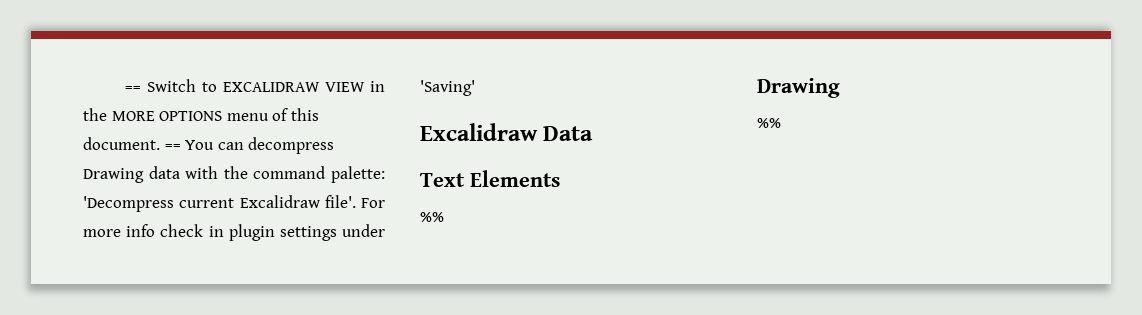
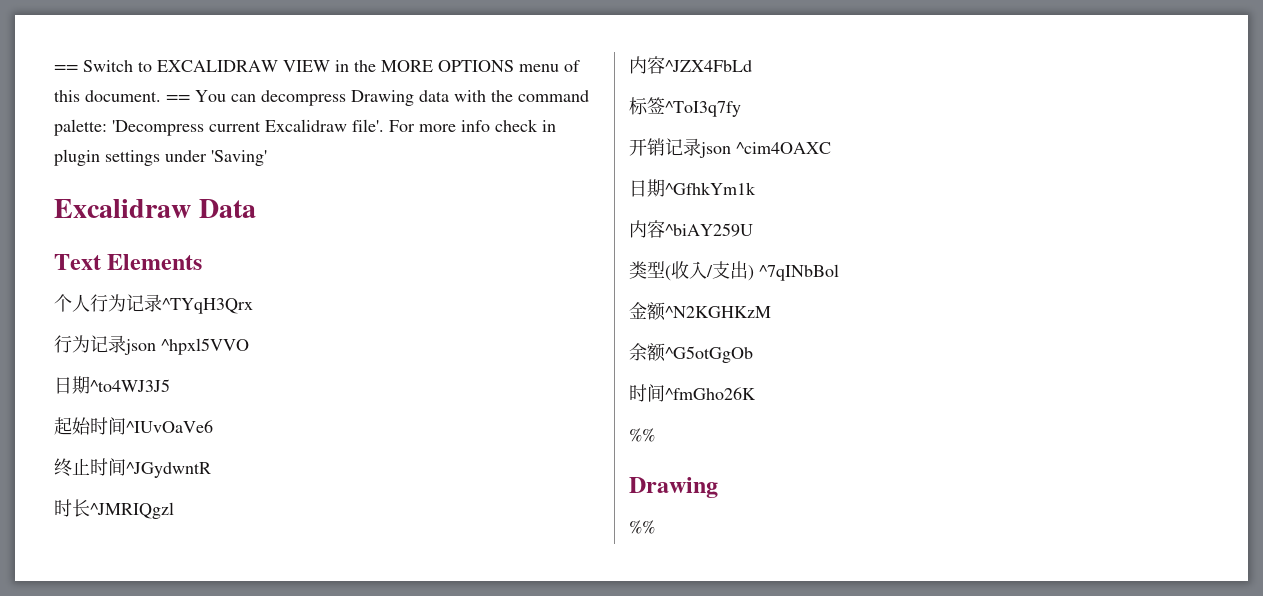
+ 个人行为记录^TYqH3Qrx
+ 行为记录json ^hpxl5VVO
+ 日期^to4WJ3J5
+ 起始时间^IUvOaVe6
+ 终止时间^JGydwntR
+ 时长^JMRIQgzl
+ 内容^JZX4FbLd
+ 标签^ToI3q7fy
+ 开销记录json ^cim4OAXC
+ 日期^GfhkYm1k
+ 内容^biAY259U
+ 类型(收入/支出) ^7qINbBol
+ 金额^N2KGHKzM
+ 余额^G5otGgOb
+ 时间^fmGho26K

